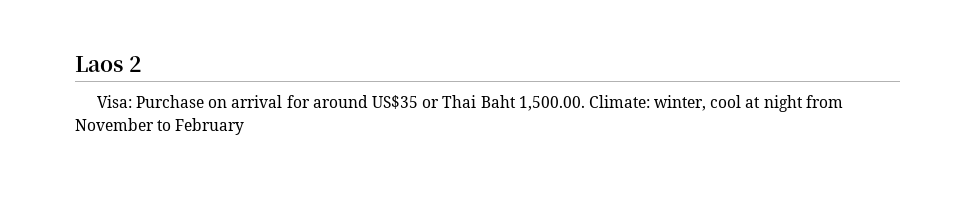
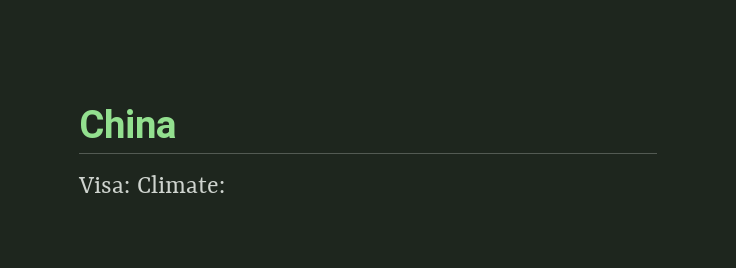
- Laos 2
+ China
- Visa: Purchase on arrival for around US$35 or Thai Baht 1,500.00. Climate: winter, cool at night from November to February
+ Visa: Climate:

